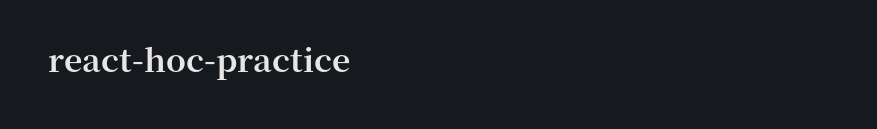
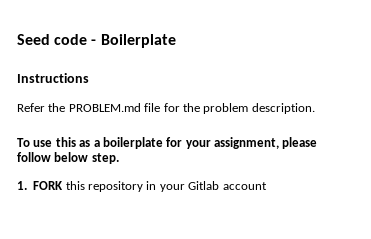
- react-hoc-practice
+ Seed code - Boilerplate
+ Instructions
+ Refer the PROBLEM.md file for the problem description.
+ To use this as a boilerplate for your assignment, please follow below step.
+ 1. FORK this repository in your Gitlab account

